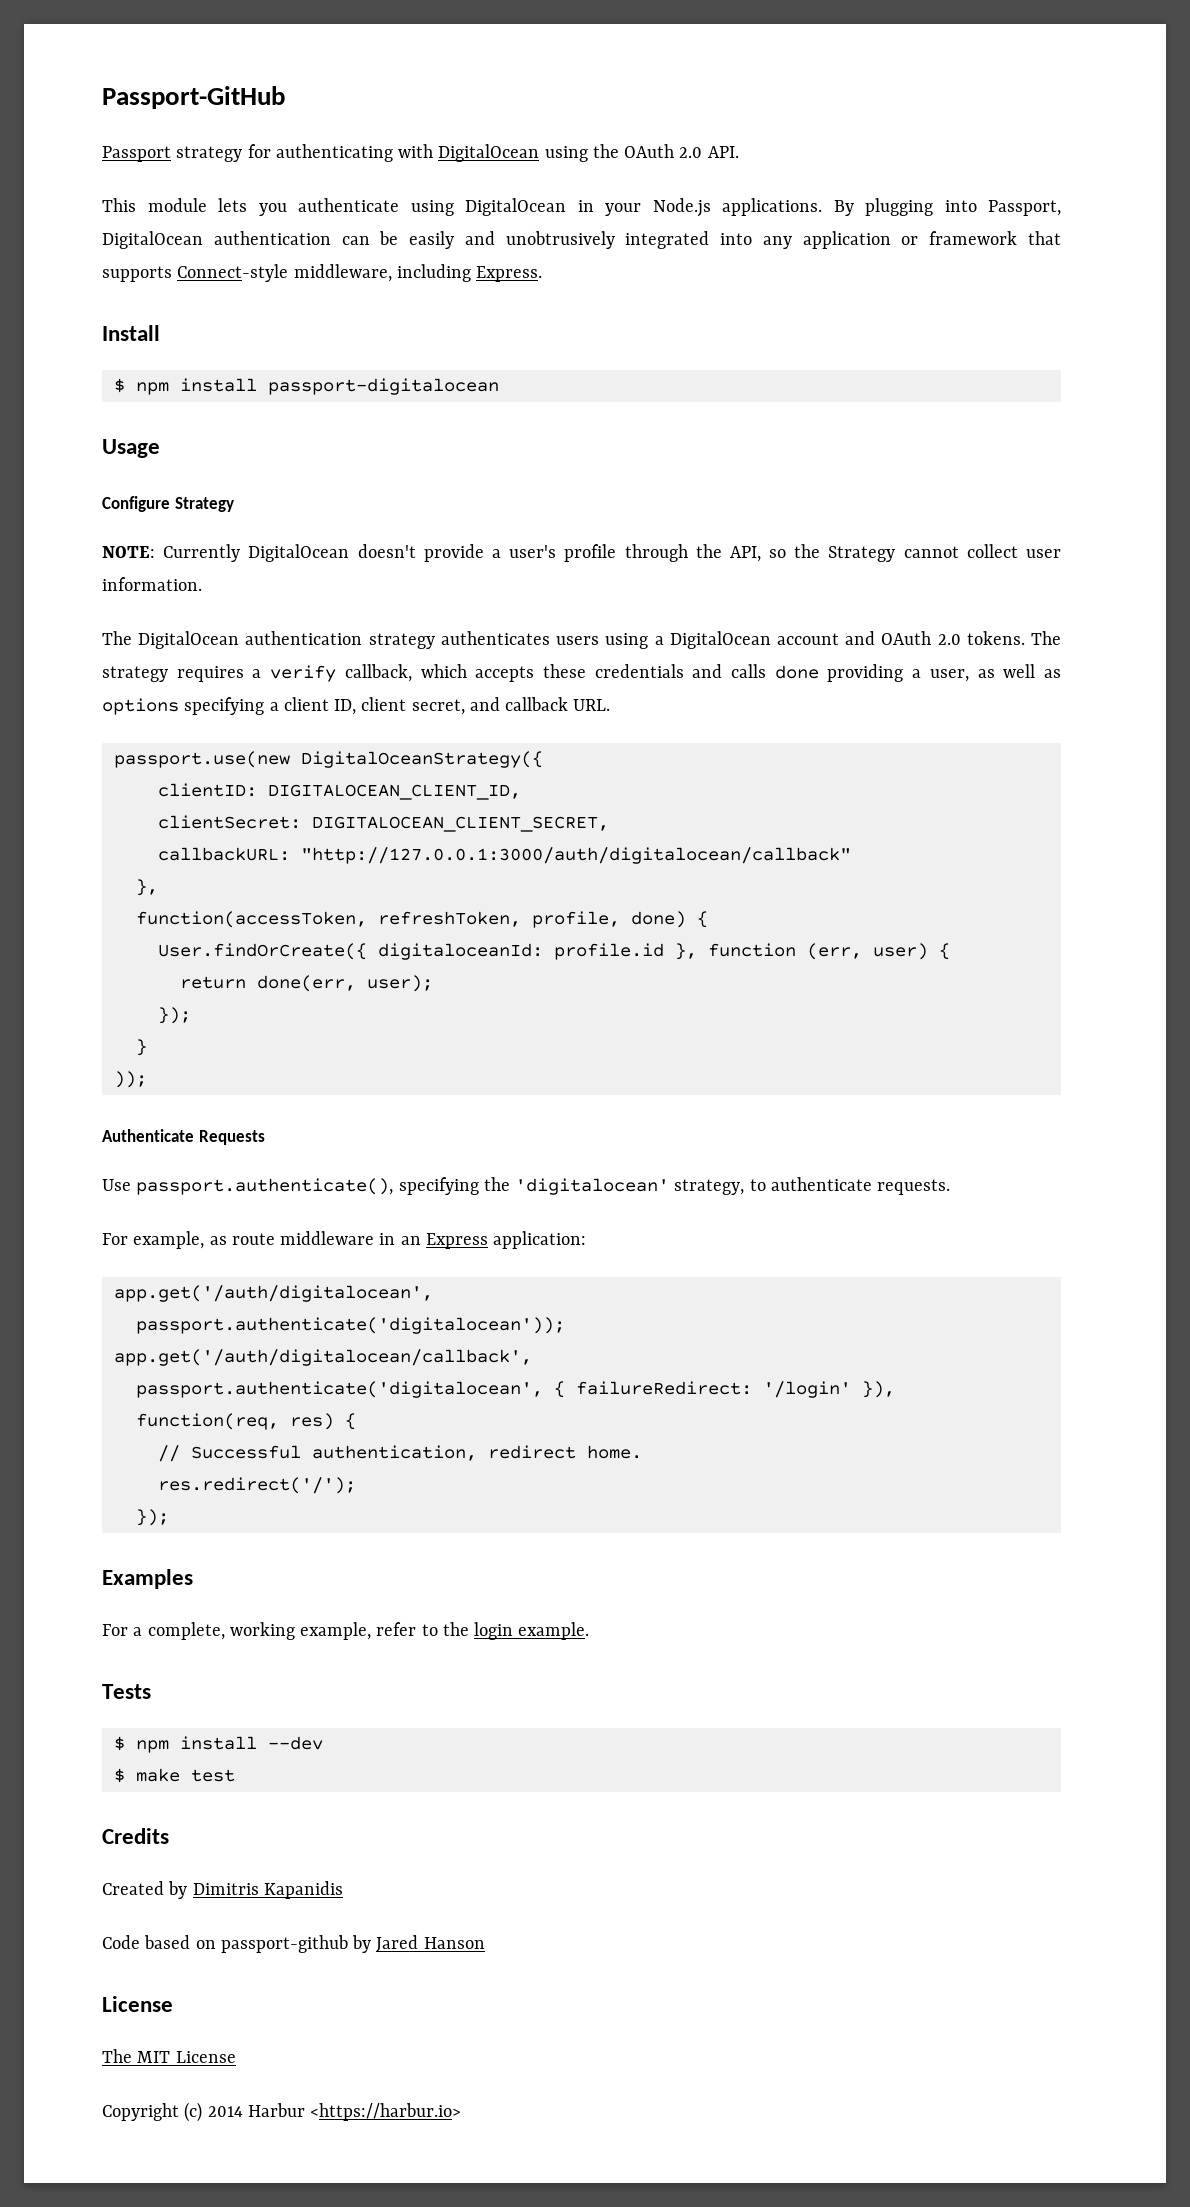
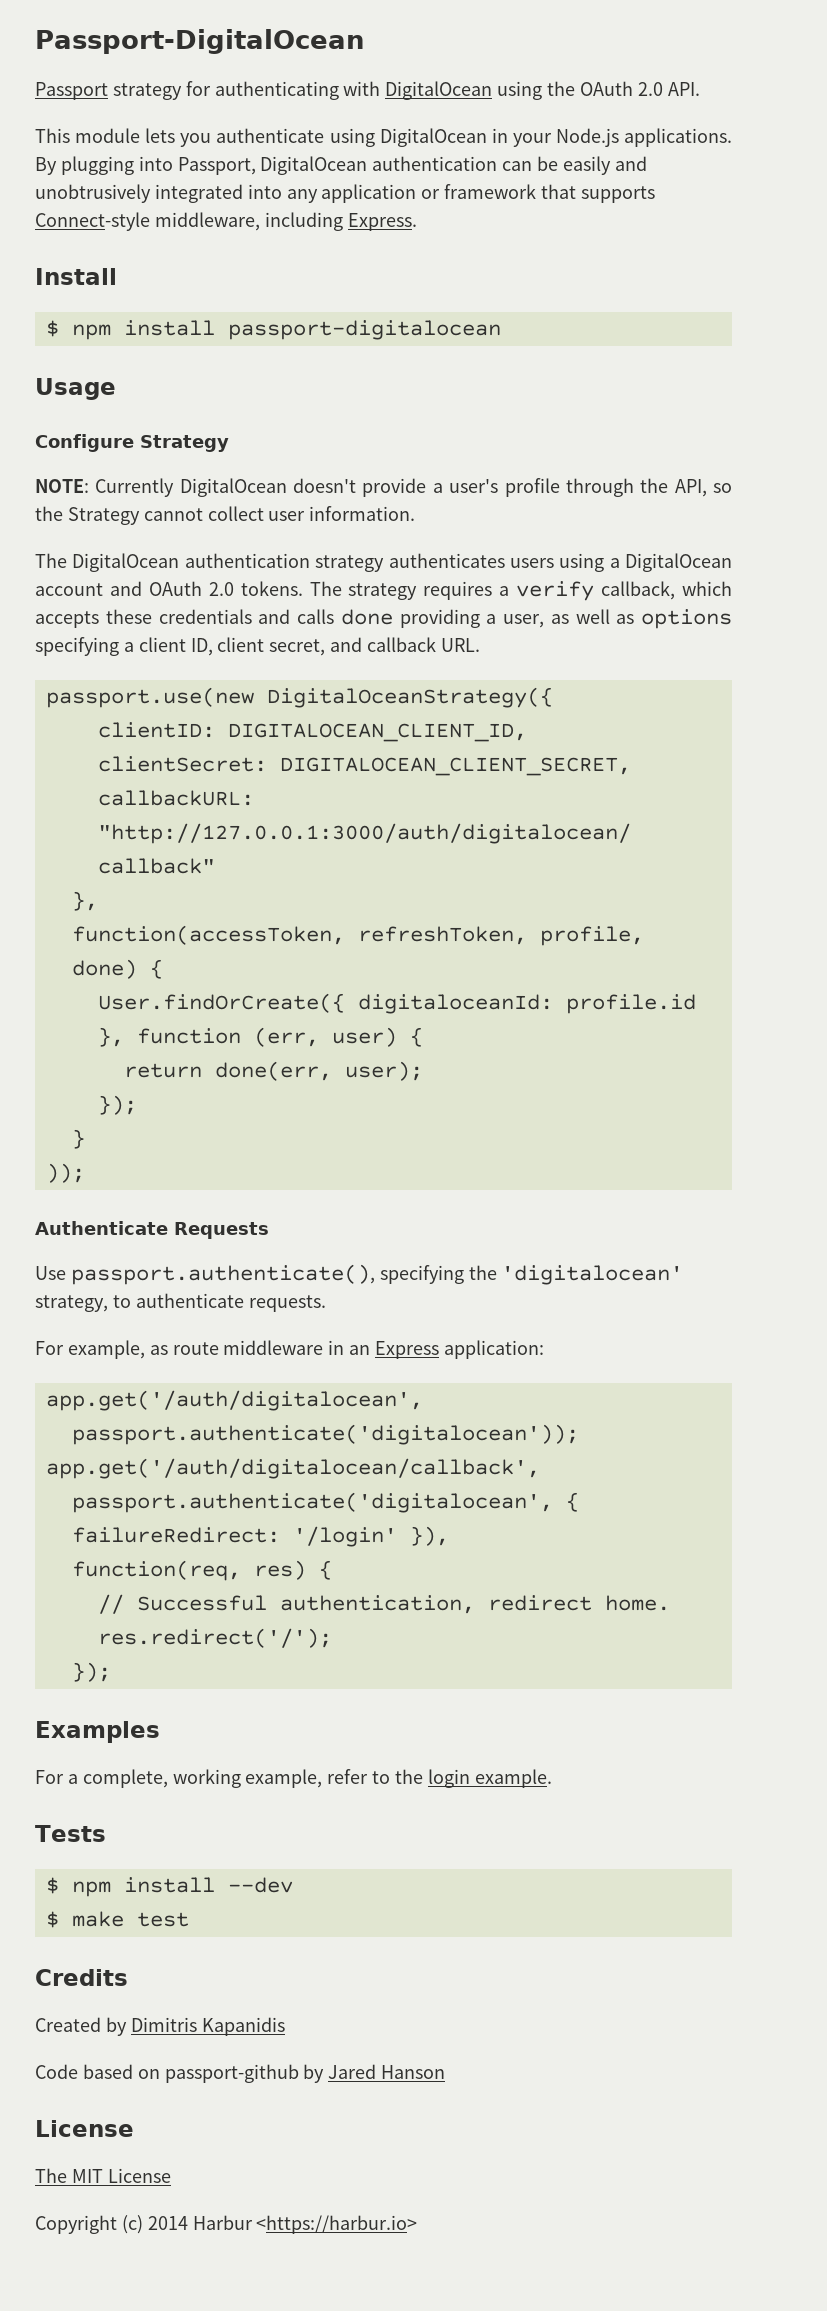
- Passport-GitHub
+ Passport-DigitalOcean

